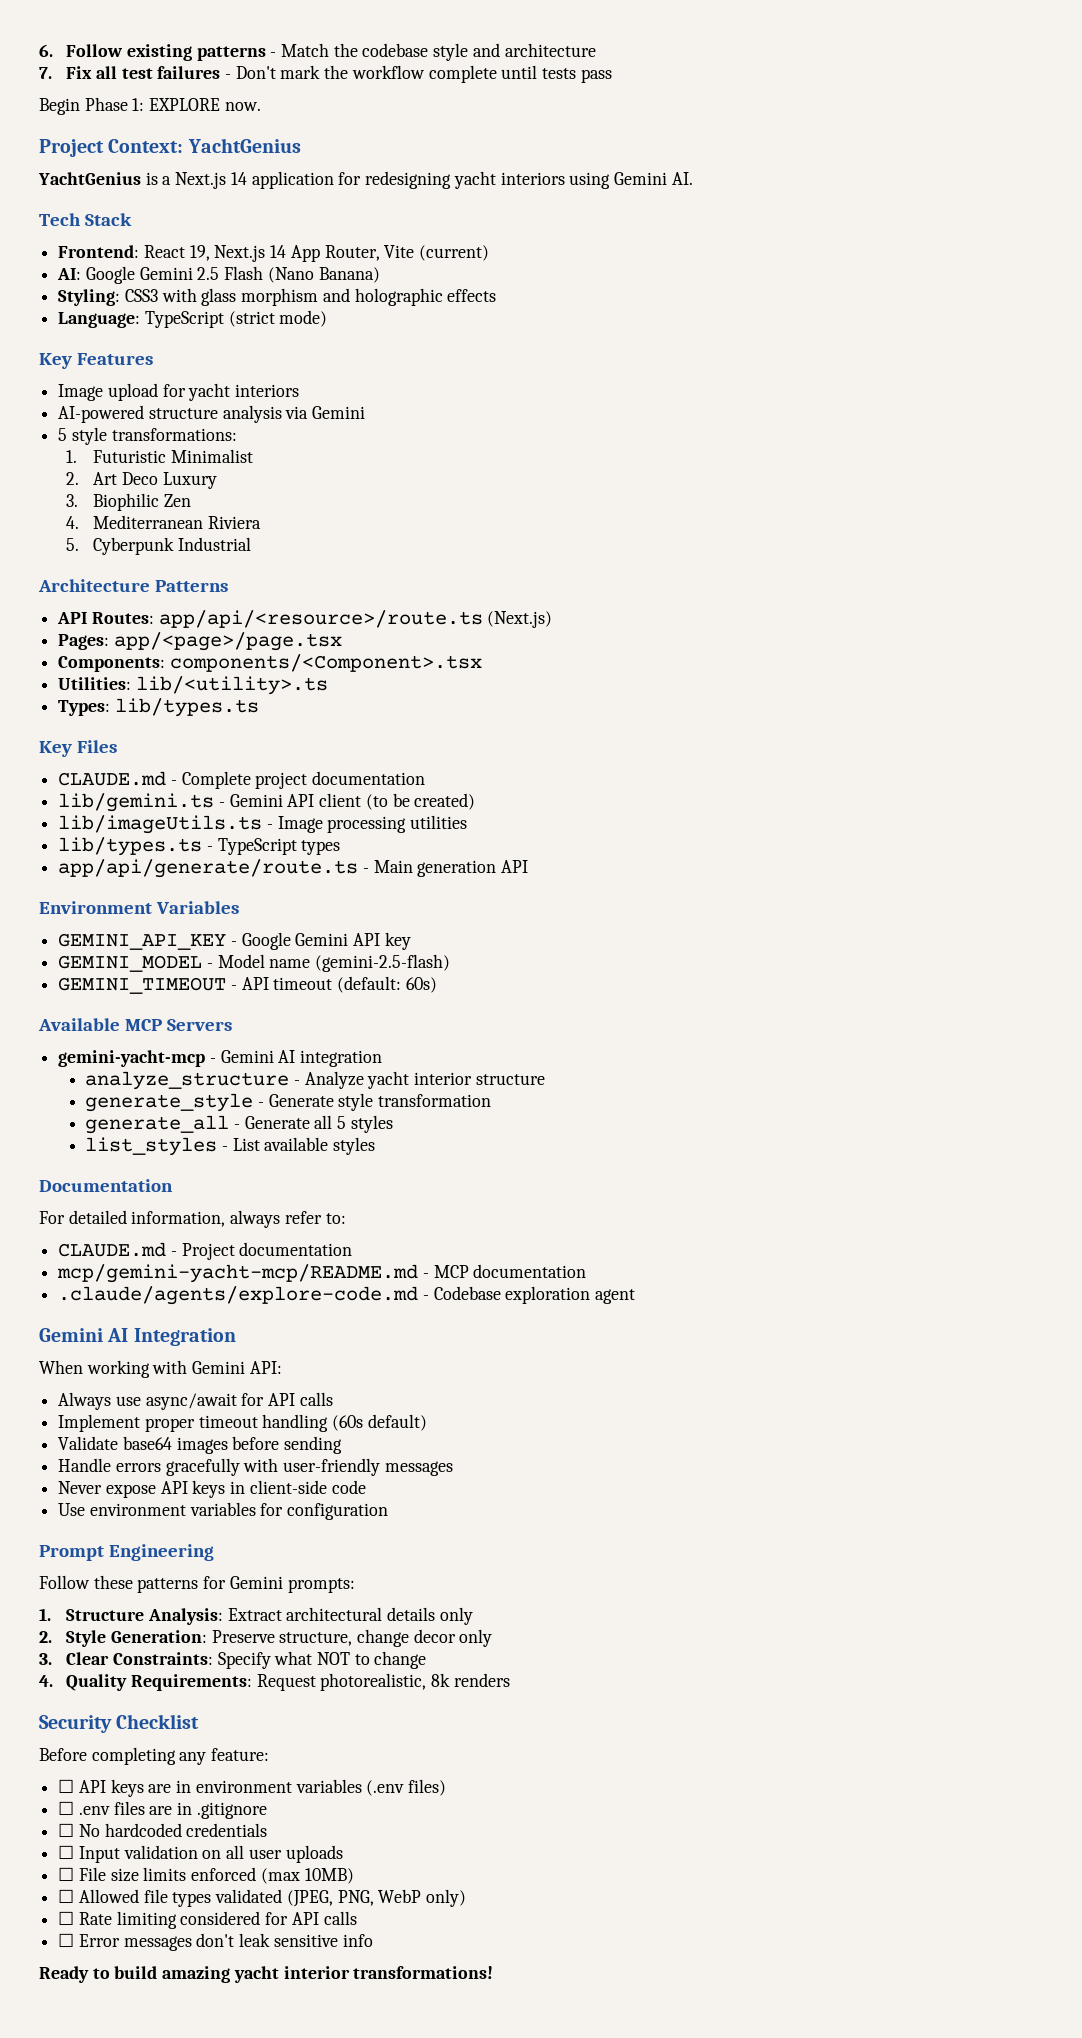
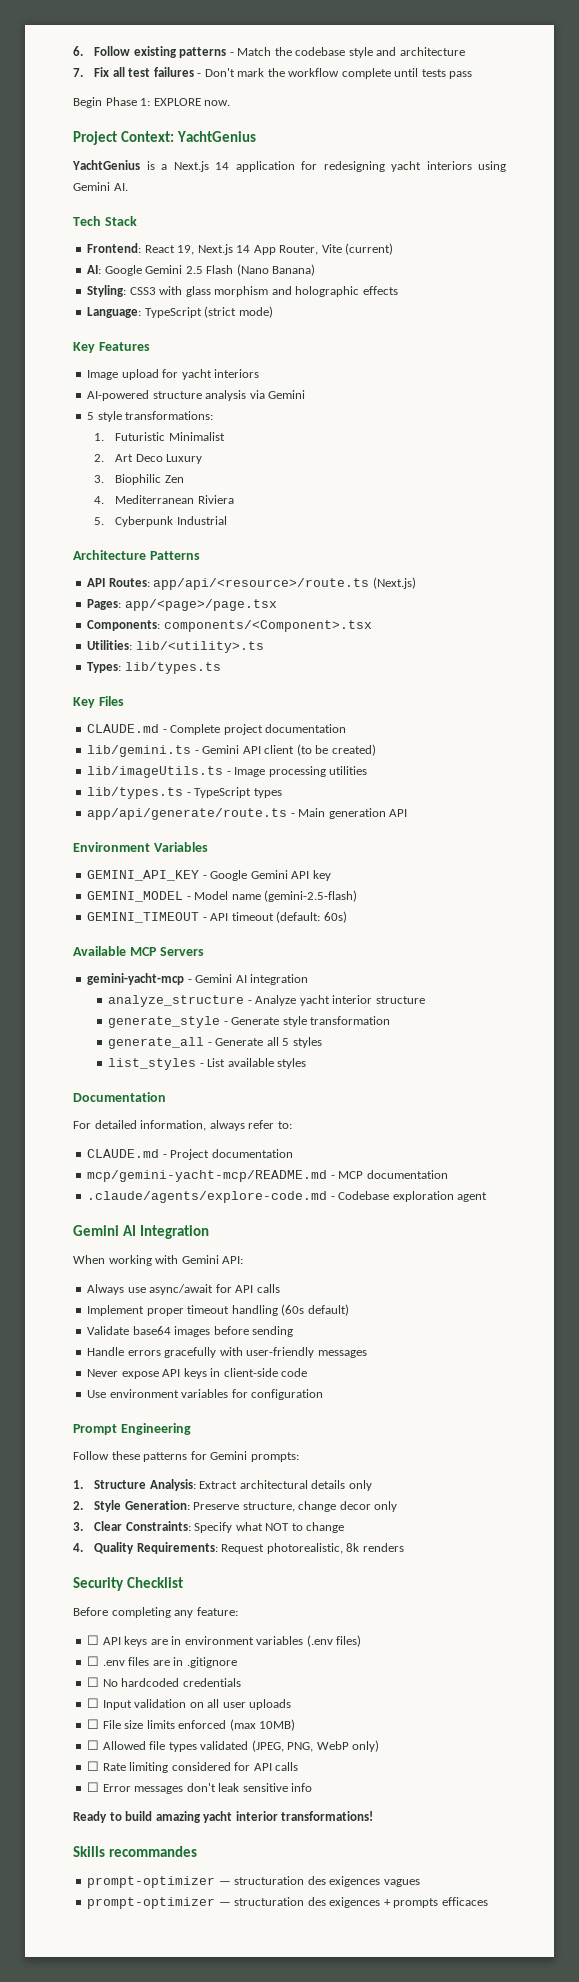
+ Skills recommandes
+ prompt-optimizer — structuration des exigences vagues
+ prompt-optimizer — structuration des exigences + prompts efficaces

